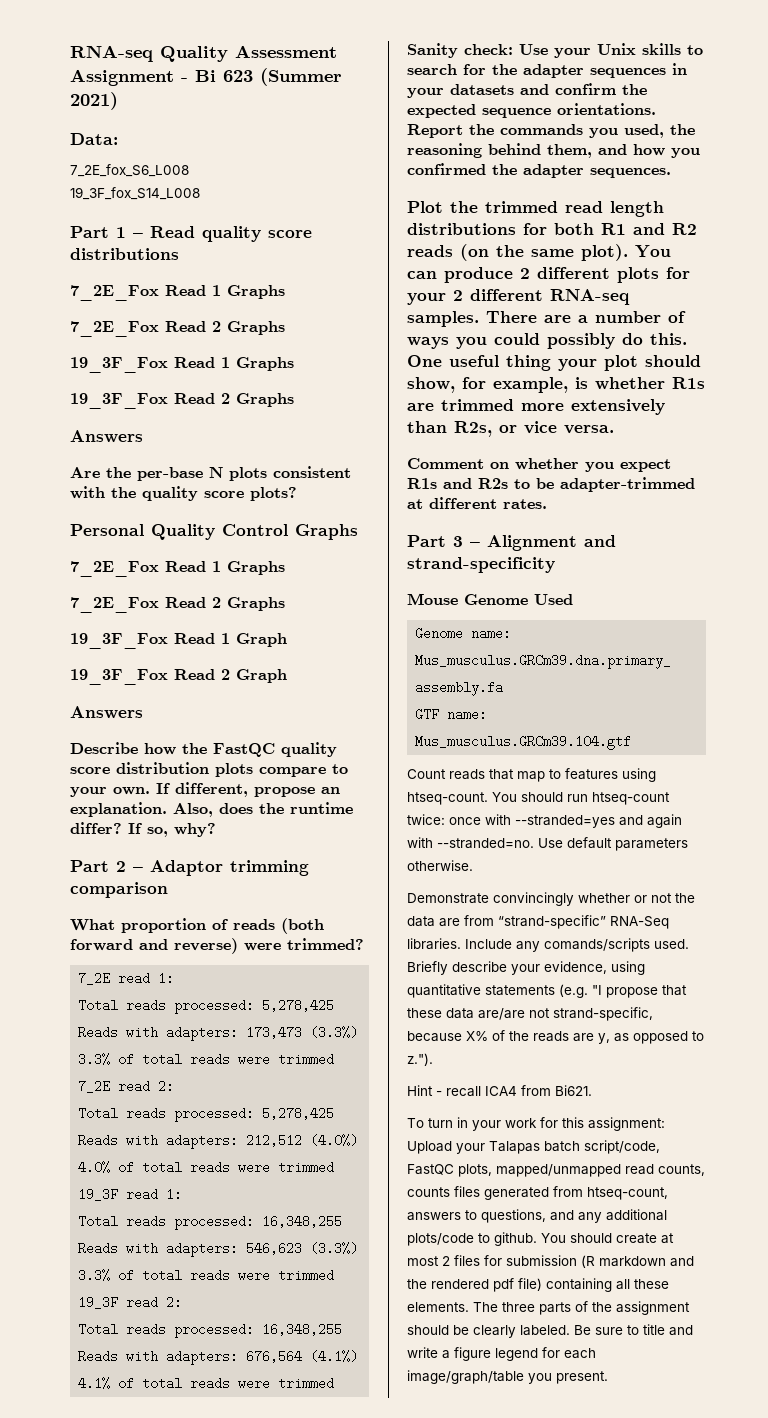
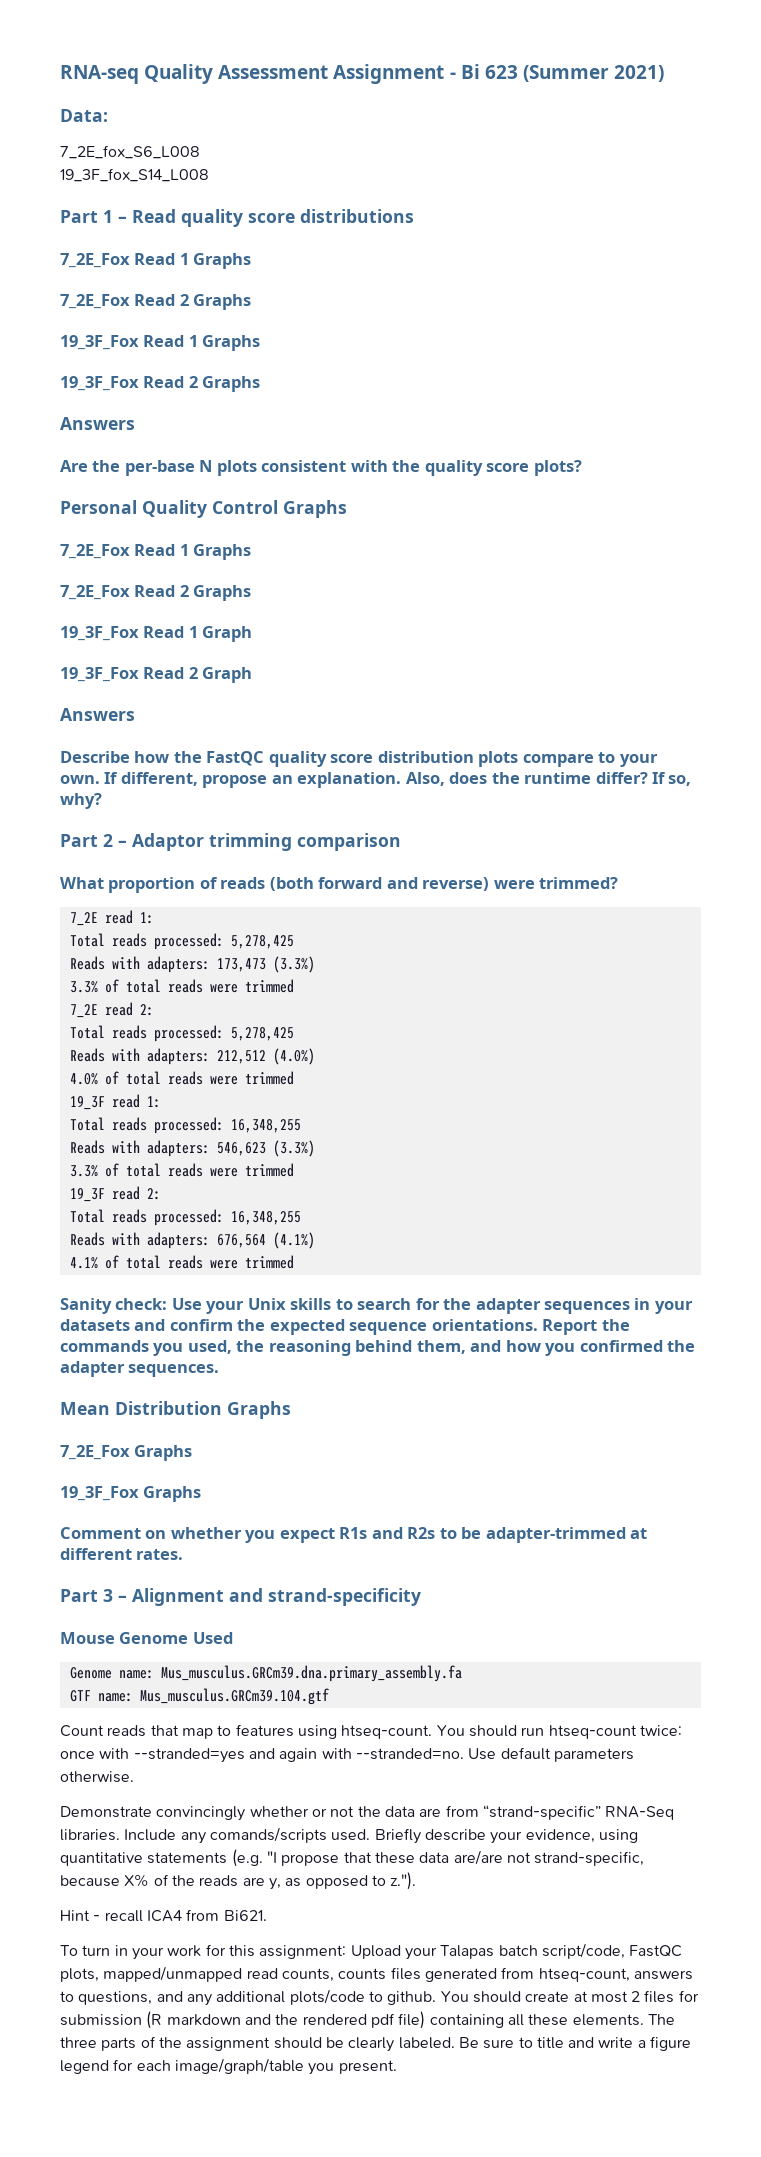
- Plot the trimmed read length distributions for both R1 and R2 reads (on the same plot). You can produce 2 different plots for your 2 different RNA-seq samples. There are a number of ways you could possibly do this. One useful thing your plot should show, for example, is whether R1s are trimmed more extensively than R2s, or vice versa.
+ Mean Distribution Graphs
+ 7_2E_Fox Graphs
+ 19_3F_Fox Graphs

